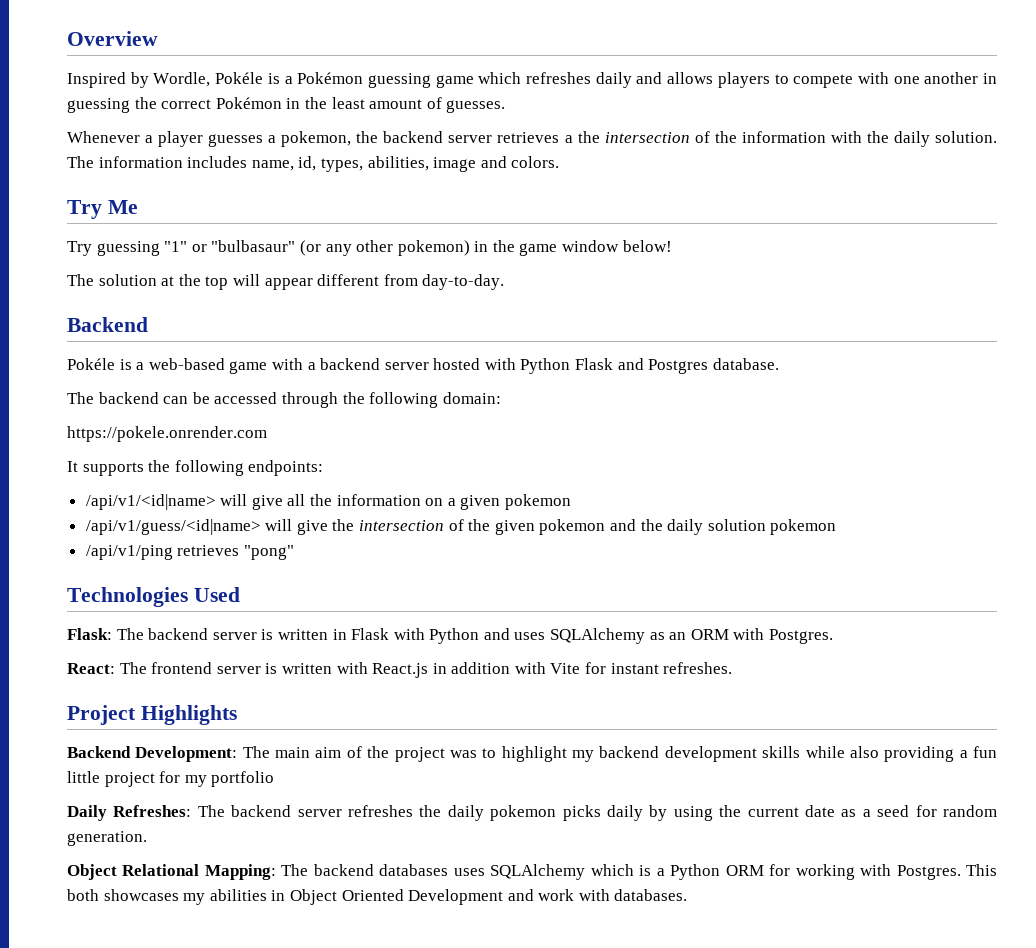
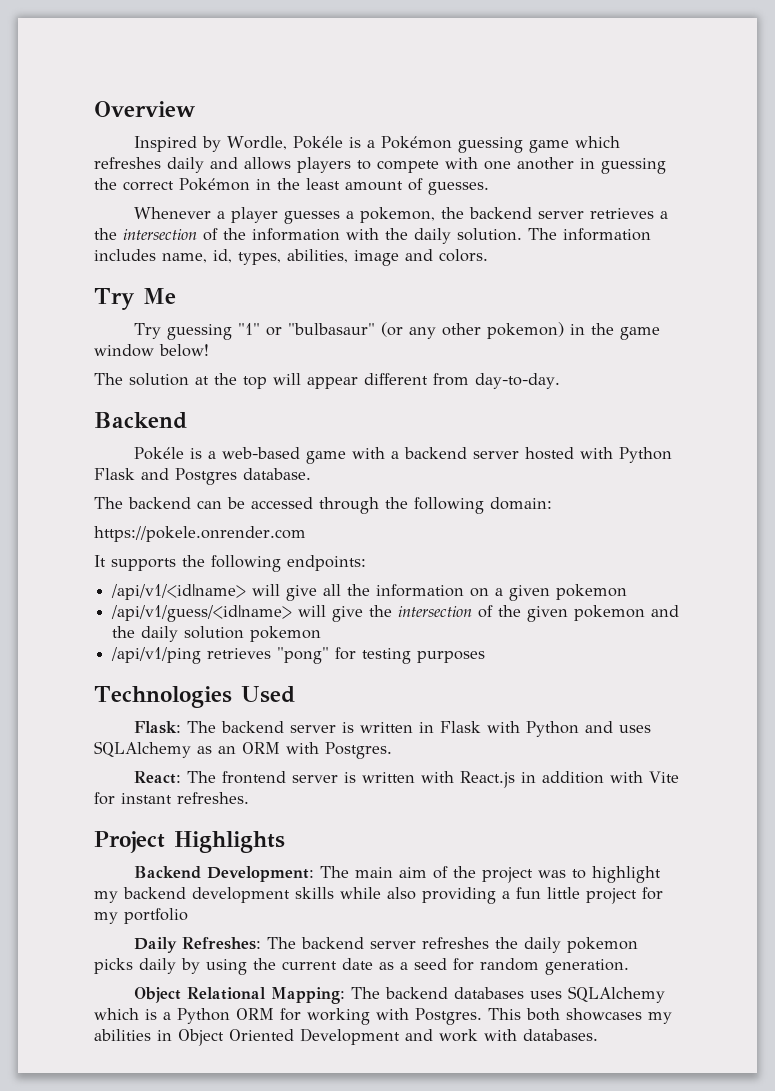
- /api/v1/ping retrieves "pong"
+ /api/v1/ping retrieves "pong" for testing purposes

